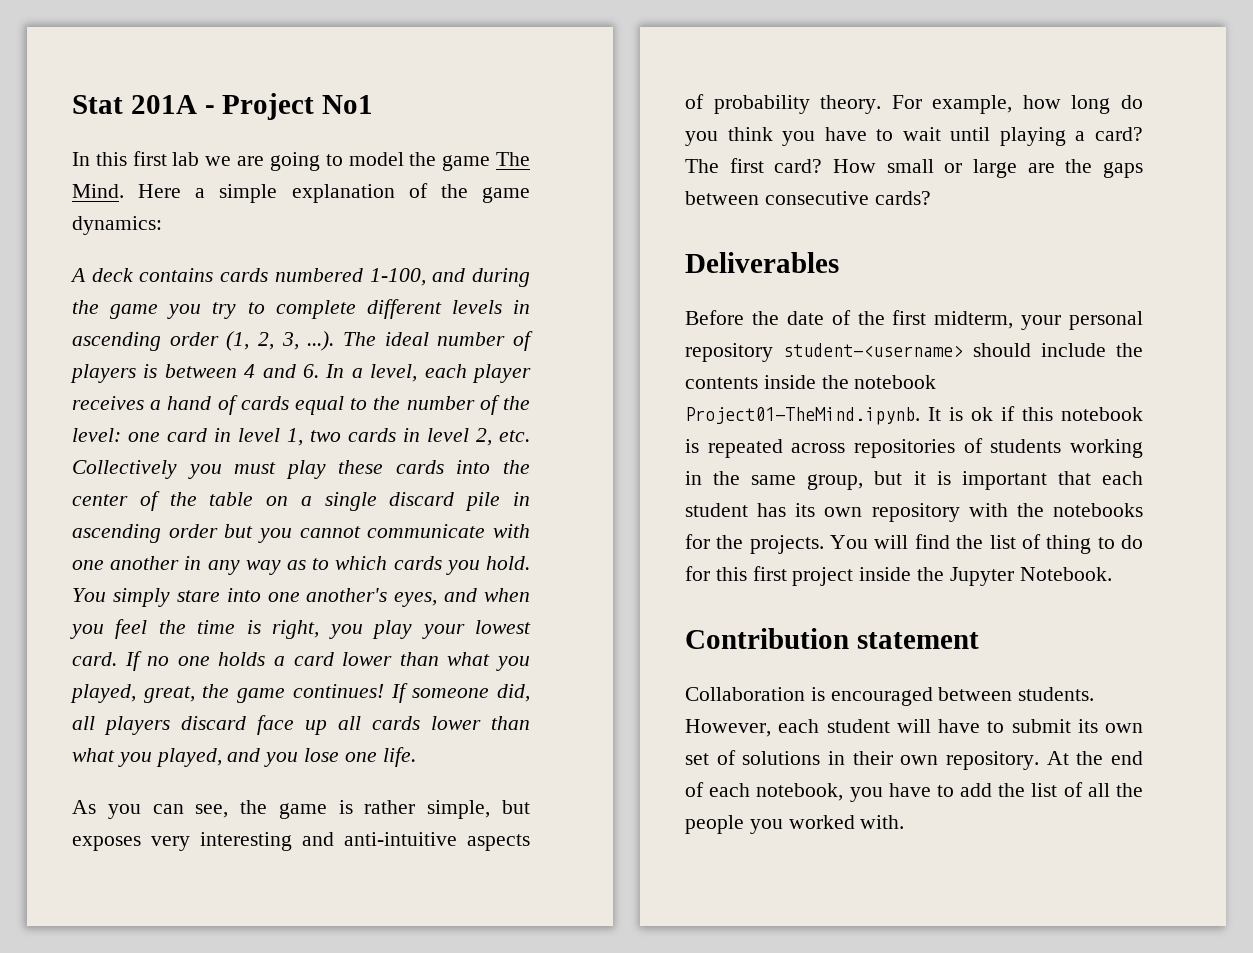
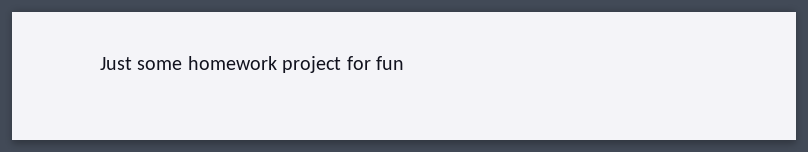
- Stat 201A - Project No1
- In this first lab we are going to model the game The Mind. Here a simple explanation of the game dynamics:
- A deck contains cards numbered 1-100, and during the game you try to complete different levels in ascending order (1, 2, 3, ...). The ideal number of players is between 4 and 6. In a level, each player receives a hand of cards equal to the number of the level: one card in level 1, two cards in level 2, etc. Collectively you must play these cards into the center of the table on a single discard pile in ascending order but you cannot communicate with one another in any way as to which cards you hold. You simply stare into one another's eyes, and when you feel the time is right, you play your lowest card. If no one holds a card lower than what you played, great, the game continues! If someone did, all players discard face up all cards lower than what you played, and you lose one life.
- As you can see, the game is rather simple, but exposes very interesting and anti-intuitive aspects of probability theory. For example, how long do you think you have to wait until playing a card? The first card? How small or large are the gaps between consecutive cards?
- Deliverables
- Before the date of the first midterm, your personal repository student-<username> should include the contents inside the notebook Project01-TheMind.ipynb. It is ok if this notebook is repeated across repositories of students working in the same group, but it is important that each student has its own repository with the notebooks for the projects. You will find the list of thing to do for this first project inside the Jupyter Notebook.
- Contribution statement
- Collaboration is encouraged between students. However, each student will have to submit its own set of solutions in their own repository. At the end of each notebook, you have to add the list of all the people you worked with.
+ Just some homework project for fun

